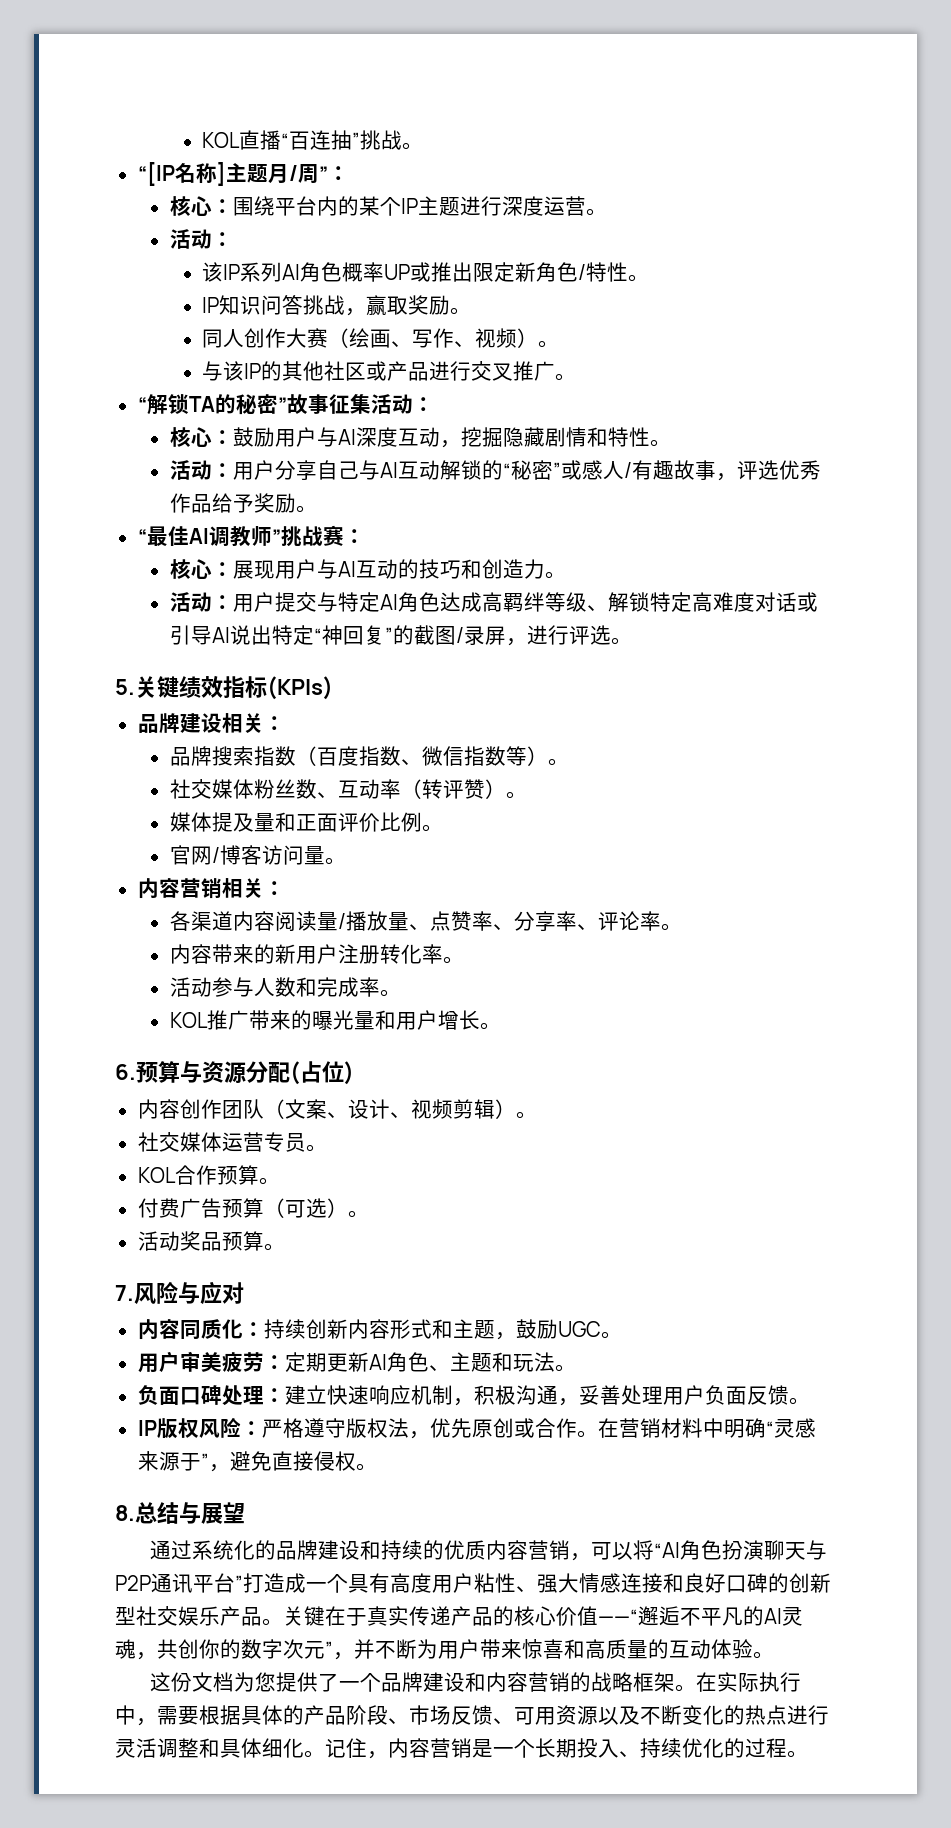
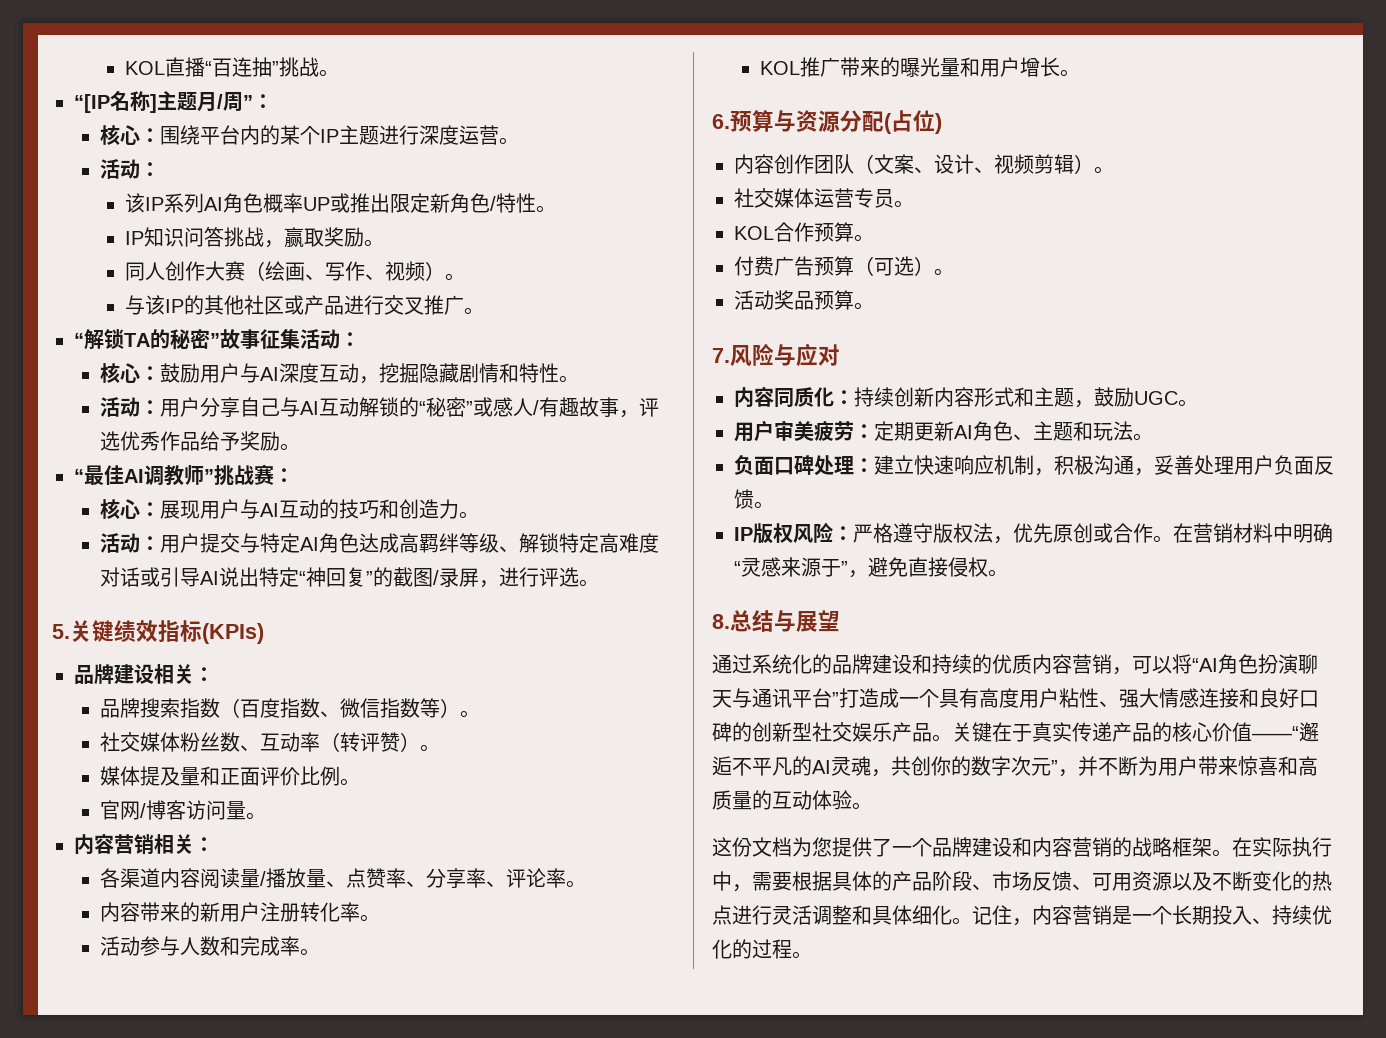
- 通过系统化的品牌建设和持续的优质内容营销，可以将“AI角色扮演聊天与P2P通讯平台”打造成一个具有高度用户粘性、强大情感连接和良好口碑的创新型社交娱乐产品。
+ 通过系统化的品牌建设和持续的优质内容营销，可以将“AI角色扮演聊天与通讯平台”打造成一个具有高度用户粘性、强大情感连接和良好口碑的创新型社交娱乐产品。

